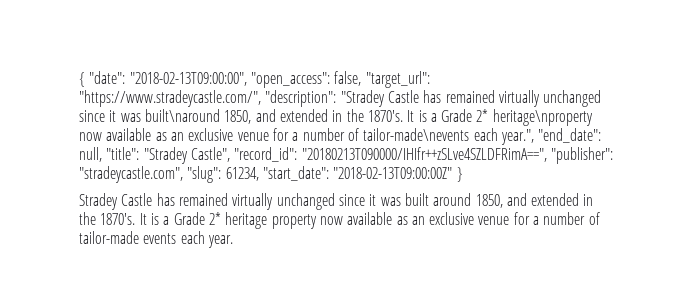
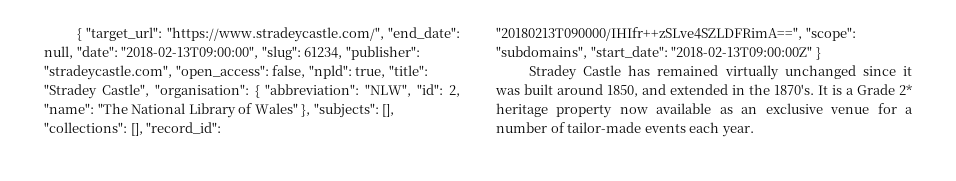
- { "date": "2018-02-13T09:00:00", "open_access": false, "target_url": "https://www.stradeycastle.com/", "description": "Stradey Castle has remained virtually unchanged since it was built\naround 1850, and extended in the 1870's. It is a Grade 2* heritage\nproperty now available as an exclusive venue for a number of tailor-made\nevents each year.", "end_date": null, "title": "Stradey Castle", "record_id": "20180213T090000/IHIfr++zSLve4SZLDFRimA==", "publisher": "stradeycastle.com", "slug": 61234, "start_date": "2018-02-13T09:00:00Z" }
+ { "target_url": "https://www.stradeycastle.com/", "end_date": null, "date": "2018-02-13T09:00:00", "slug": 61234, "publisher": "stradeycastle.com", "open_access": false, "npld": true, "title": "Stradey Castle", "organisation": { "abbreviation": "NLW", "id": 2, "name": "The National Library of Wales" }, "subjects": [], "collections": [], "record_id": "20180213T090000/IHIfr++zSLve4SZLDFRimA==", "scope": "subdomains", "start_date": "2018-02-13T09:00:00Z" }

